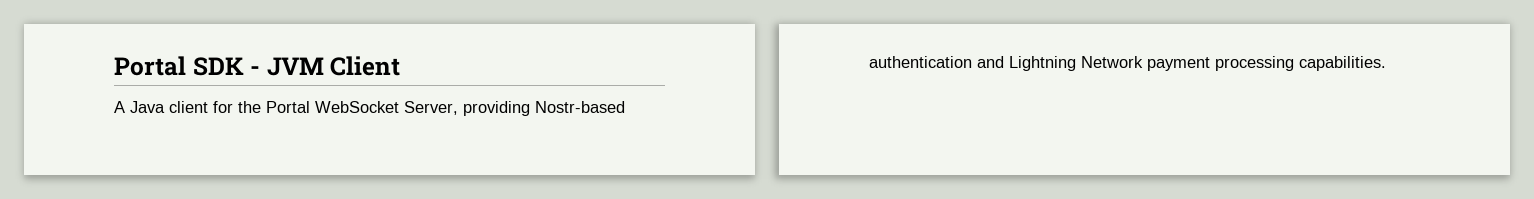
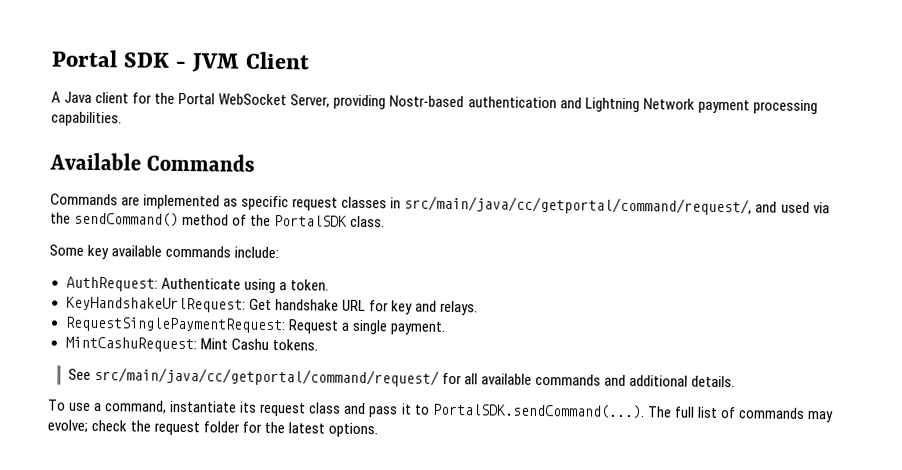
+ Available Commands
+ Commands are implemented as specific request classes in src/main/java/cc/getportal/command/request/, and used via the sendCommand() method of the PortalSDK class.
+ Some key available commands include:
+ AuthRequest: Authenticate using a token.
+ KeyHandshakeUrlRequest: Get handshake URL for key and relays.
+ RequestSinglePaymentRequest: Request a single payment.
+ MintCashuRequest: Mint Cashu tokens.
+ See src/main/java/cc/getportal/command/request/ for all available commands and additional details.
+ To use a command, instantiate its request class and pass it to PortalSDK.sendCommand(...). The full list of commands may evolve; check the request folder for the latest options.

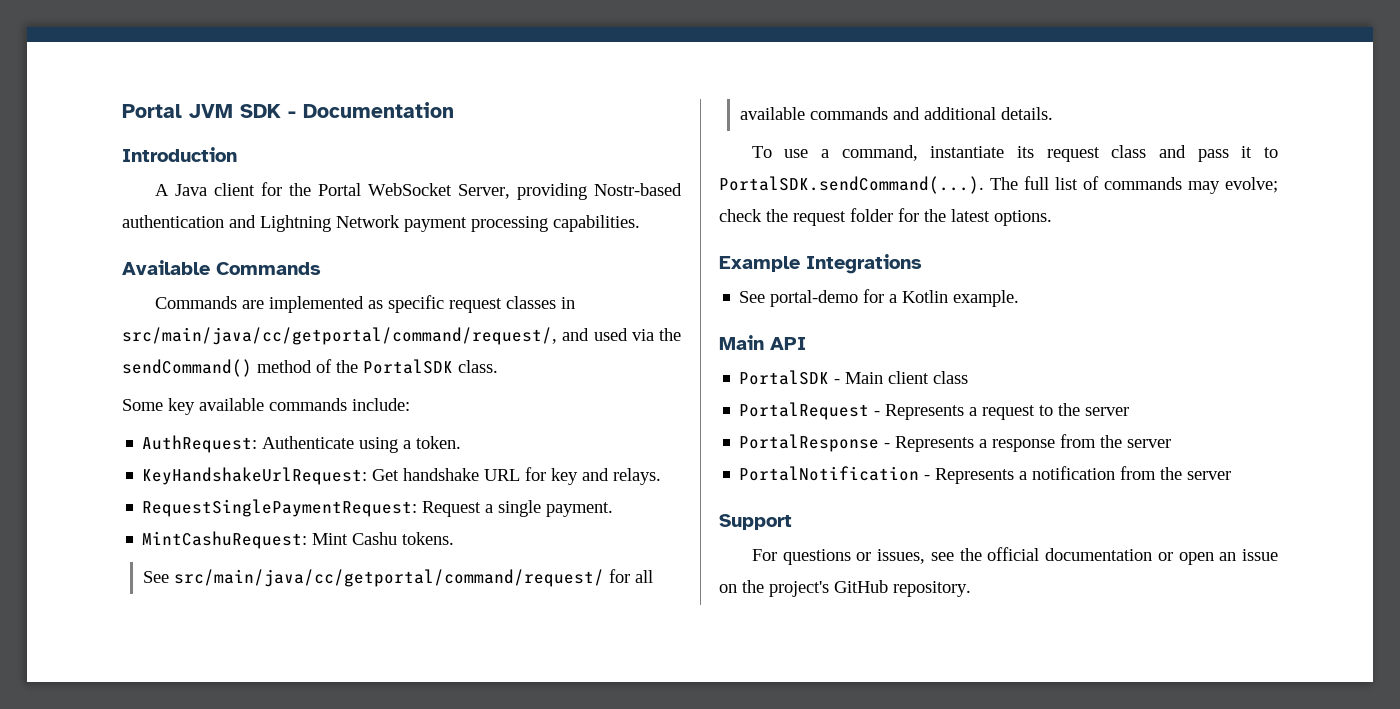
- Portal SDK - JVM Client
+ Portal JVM SDK - Documentation
+ Introduction
+ Example Integrations
+ See portal-demo for a Kotlin example.
+ Main API
+ PortalSDK - Main client class
+ PortalRequest - Represents a request to the server
+ PortalResponse - Represents a response from the server
+ PortalNotification - Represents a notification from the server
+ Support
+ For questions or issues, see the official documentation or open an issue on the project's GitHub repository.

